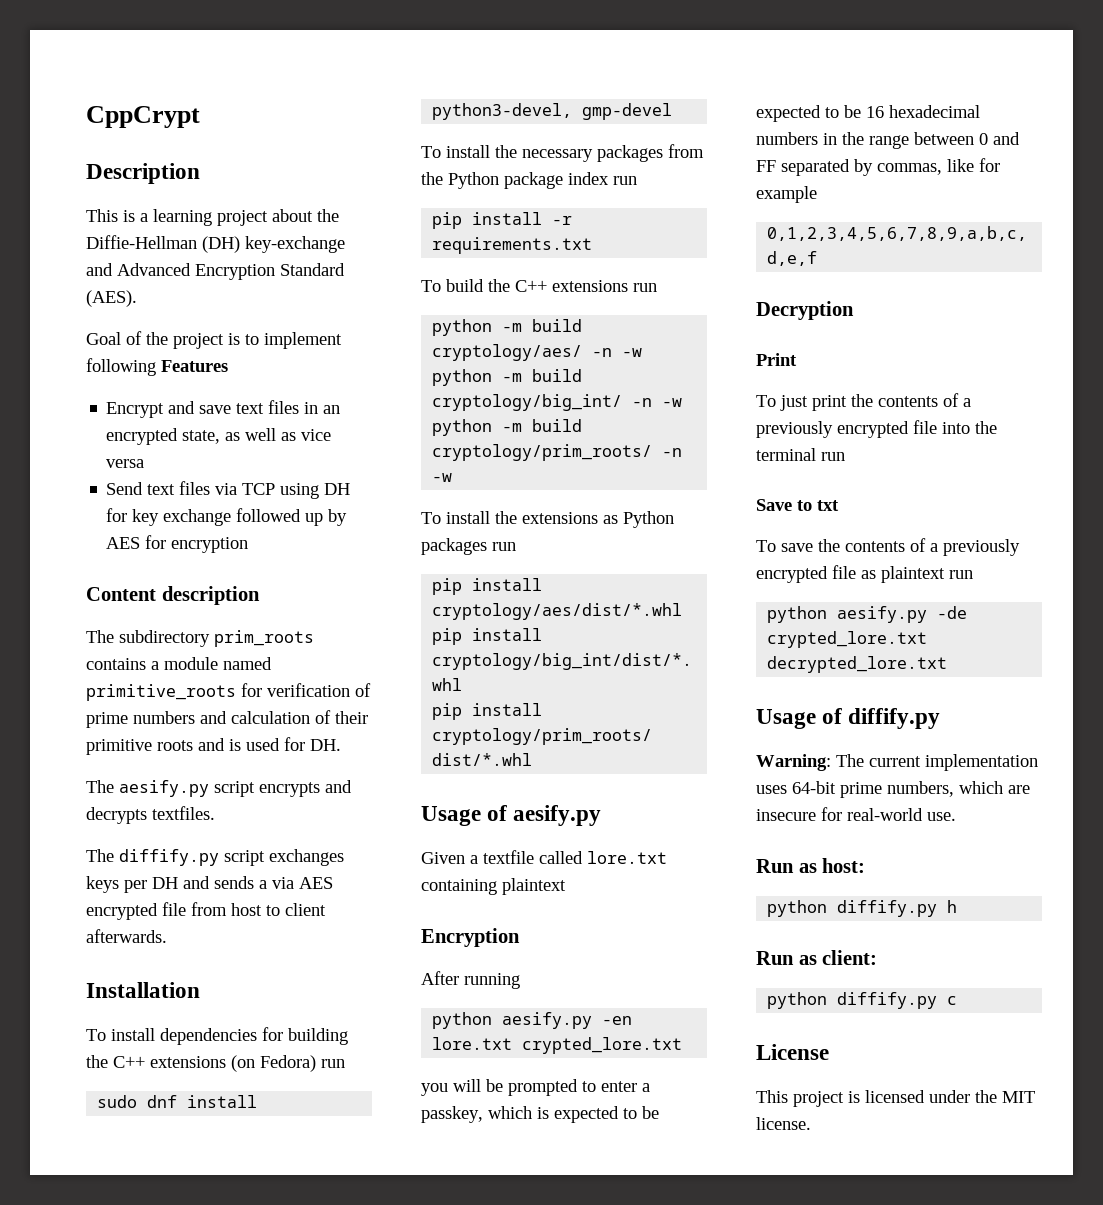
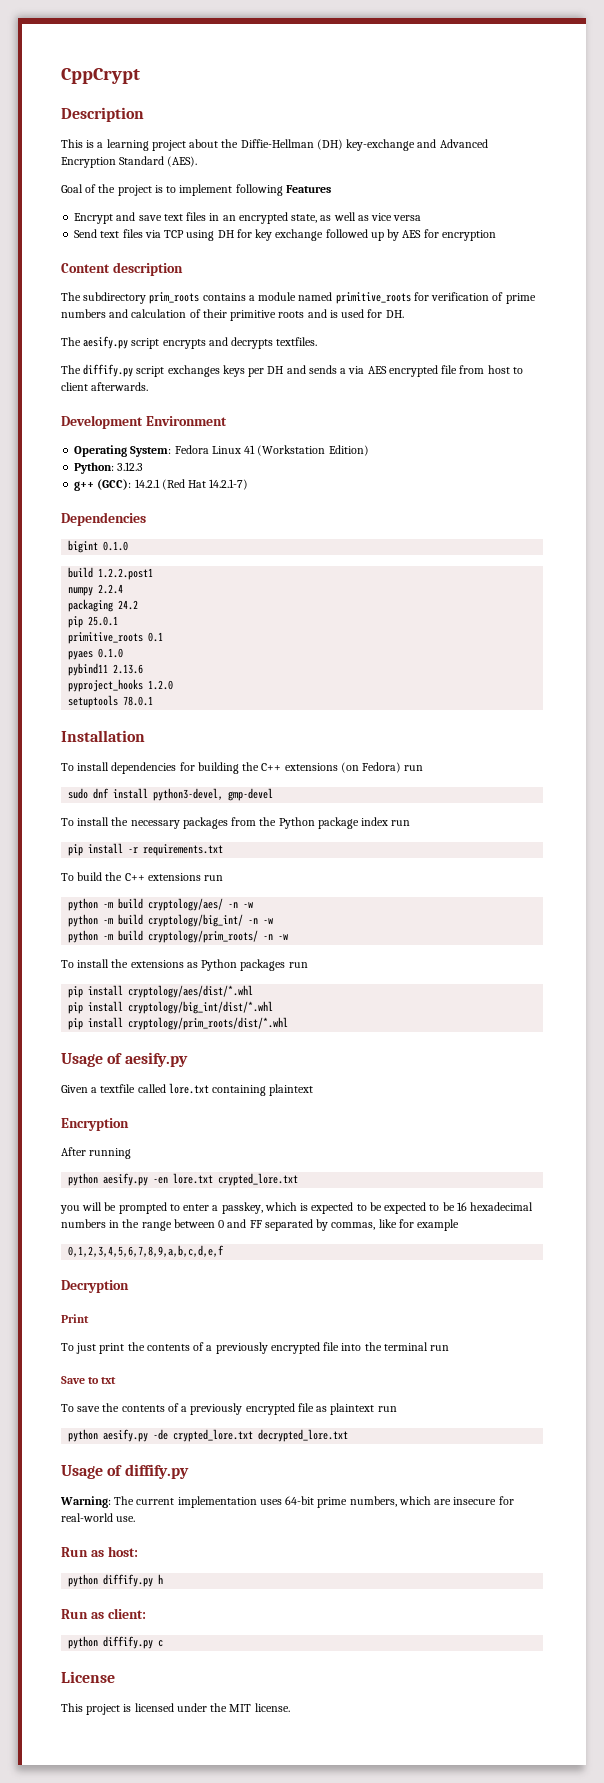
+ Development Environment
+ Operating System: Fedora Linux 41 (Workstation Edition)
+ Python: 3.12.3
+ g++ (GCC): 14.2.1 (Red Hat 14.2.1-7)
+ Dependencies
+ bigint 0.1.0
+ build 1.2.2.post1
+ numpy 2.2.4
+ packaging 24.2
+ pip 25.0.1
+ primitive_roots 0.1
+ pyaes 0.1.0
+ pybind11 2.13.6
+ pyproject_hooks 1.2.0
+ setuptools 78.0.1

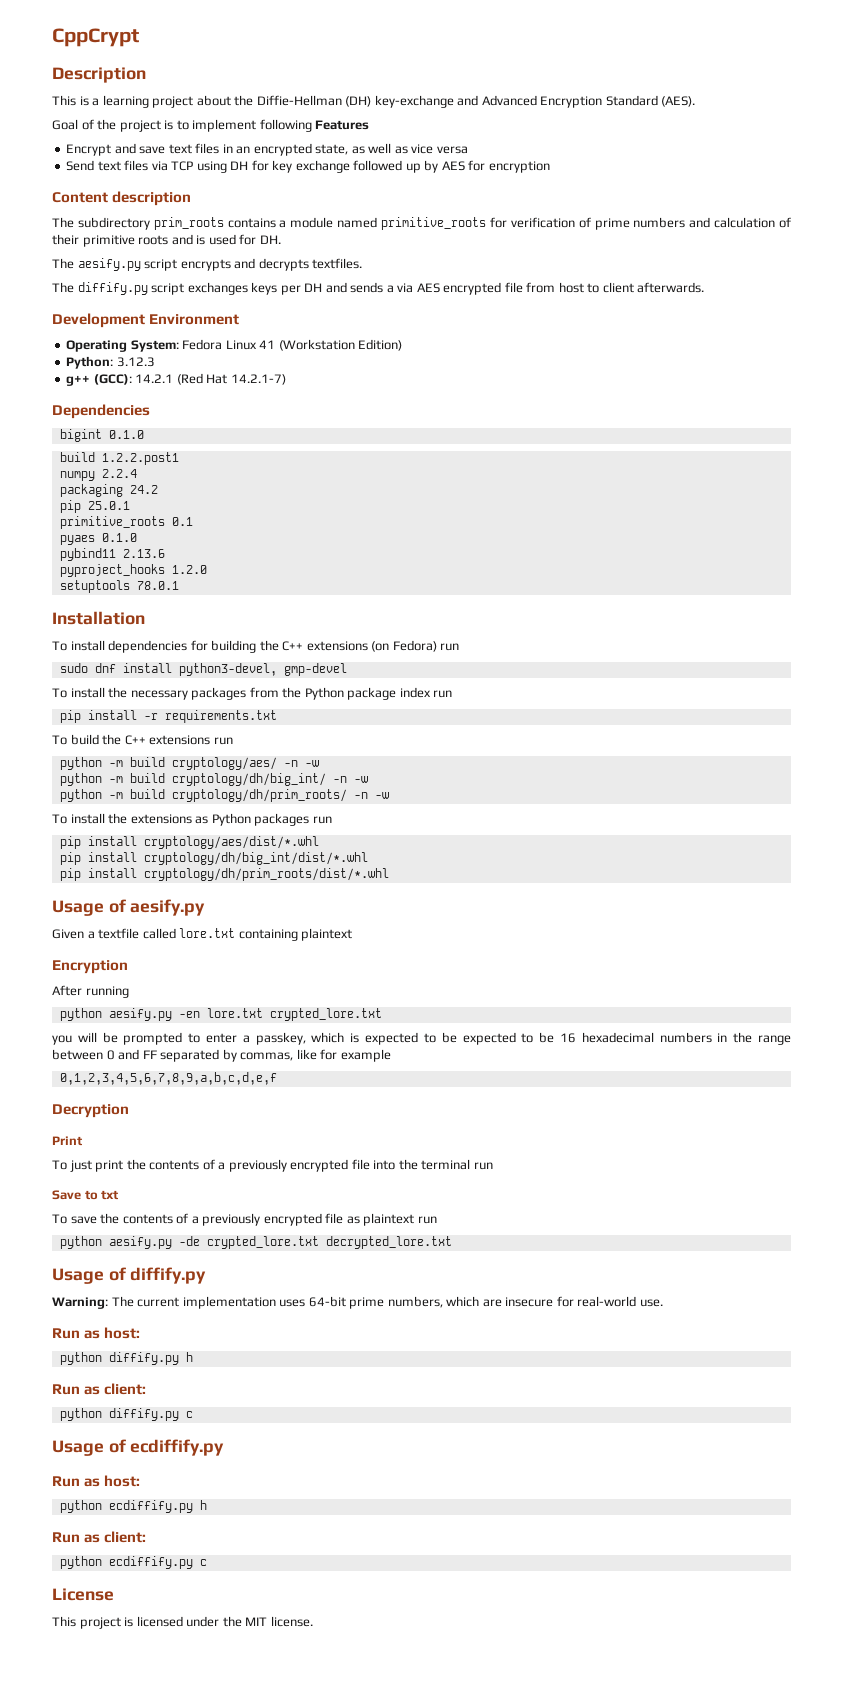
- python -m build cryptology/big_int/ -n -w
- python -m build cryptology/prim_roots/ -n -w
+ python -m build cryptology/dh/big_int/ -n -w
+ python -m build cryptology/dh/prim_roots/ -n -w
- pip install cryptology/big_int/dist/*.whl
- pip install cryptology/prim_roots/dist/*.whl
+ pip install cryptology/dh/big_int/dist/*.whl
+ pip install cryptology/dh/prim_roots/dist/*.whl
+ Usage of ecdiffify.py
+ Run as host:
+ python ecdiffify.py h
+ Run as client:
+ python ecdiffify.py c

